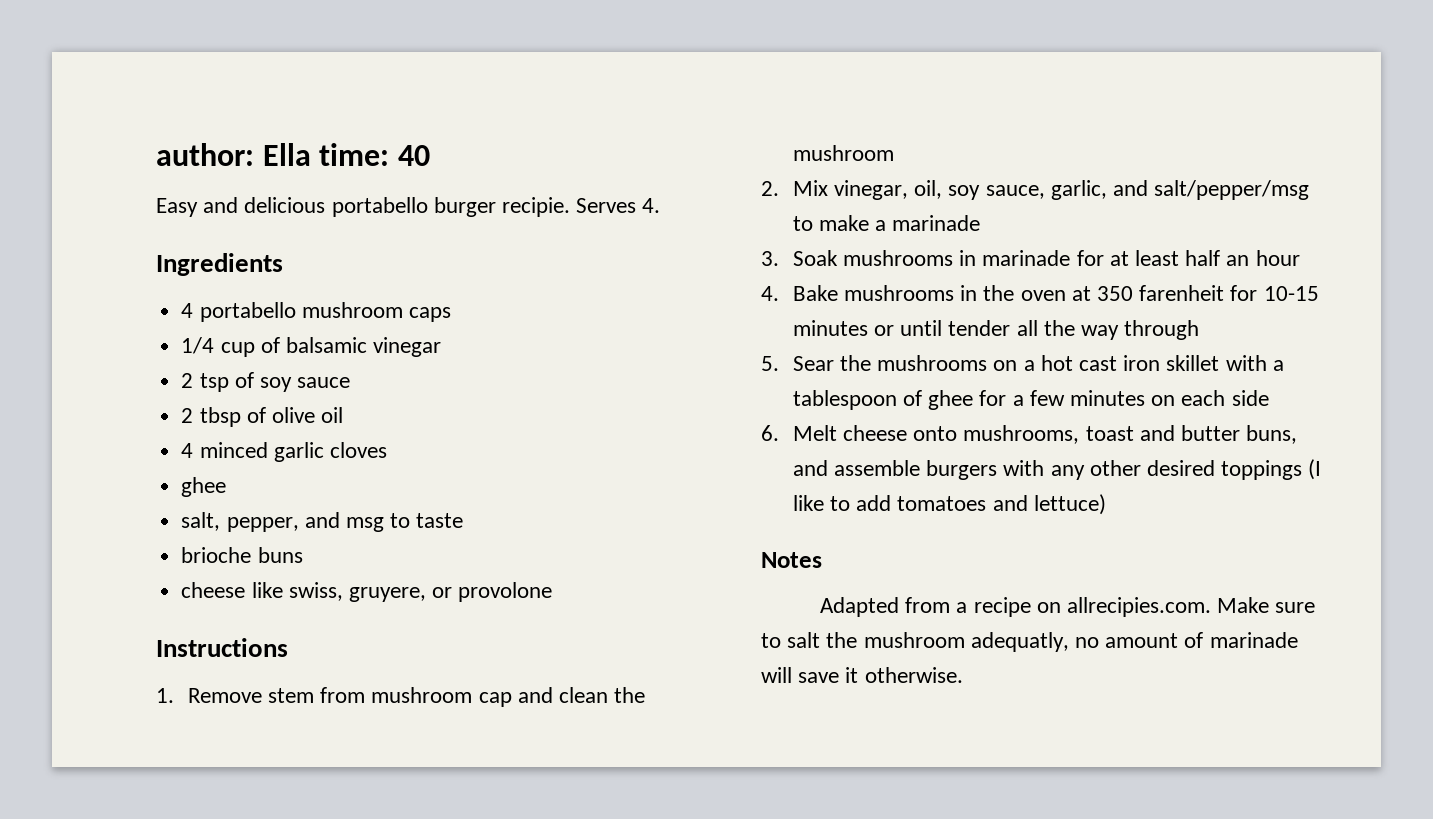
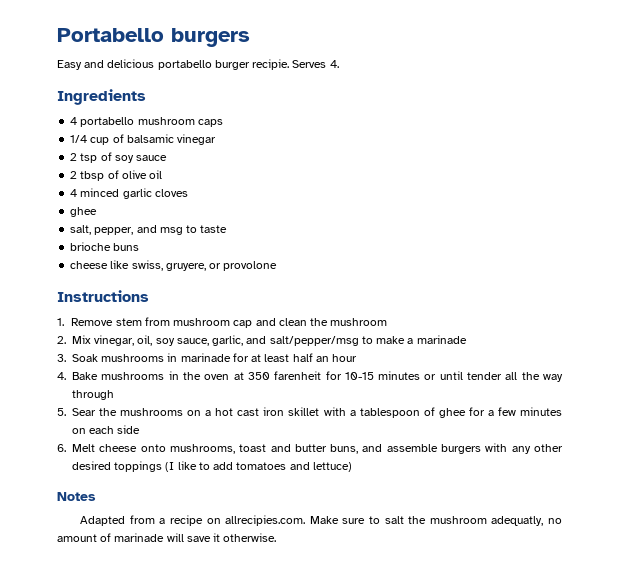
- author: Ella time: 40
+ Portabello burgers

